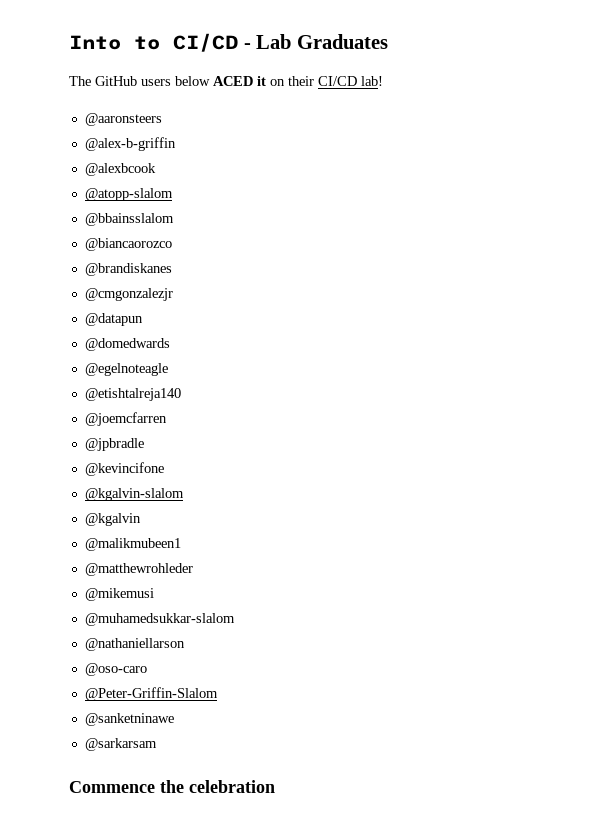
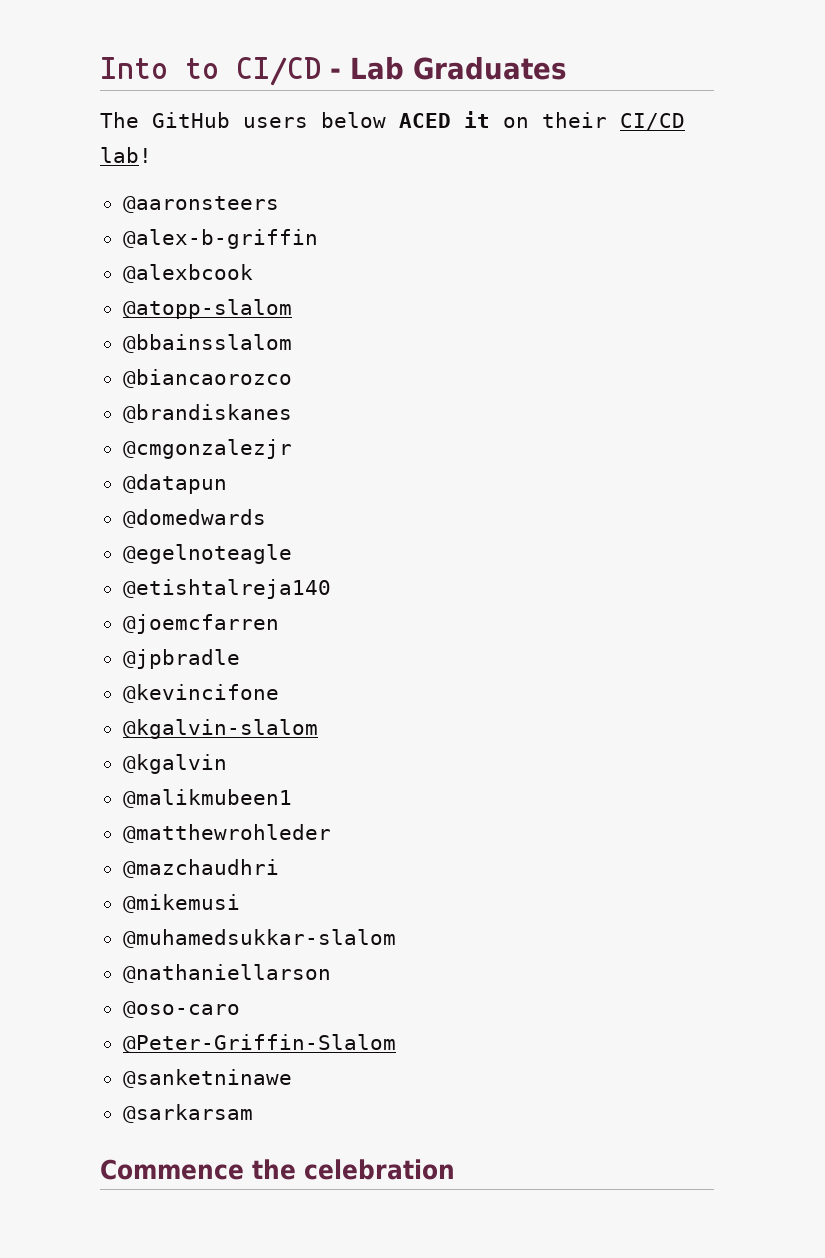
+ @mazchaudhri

